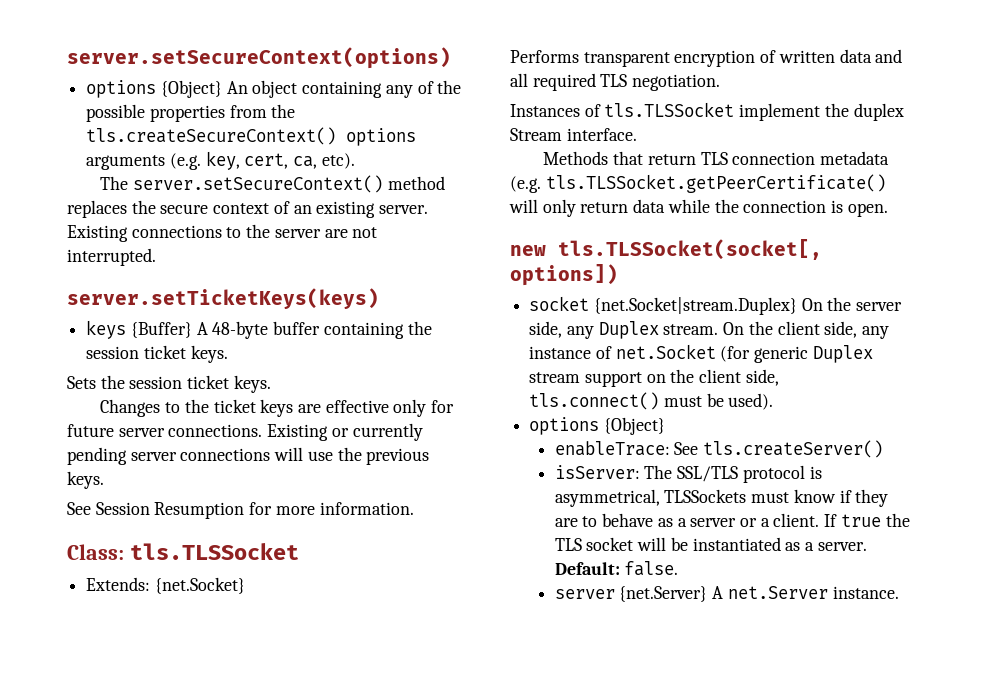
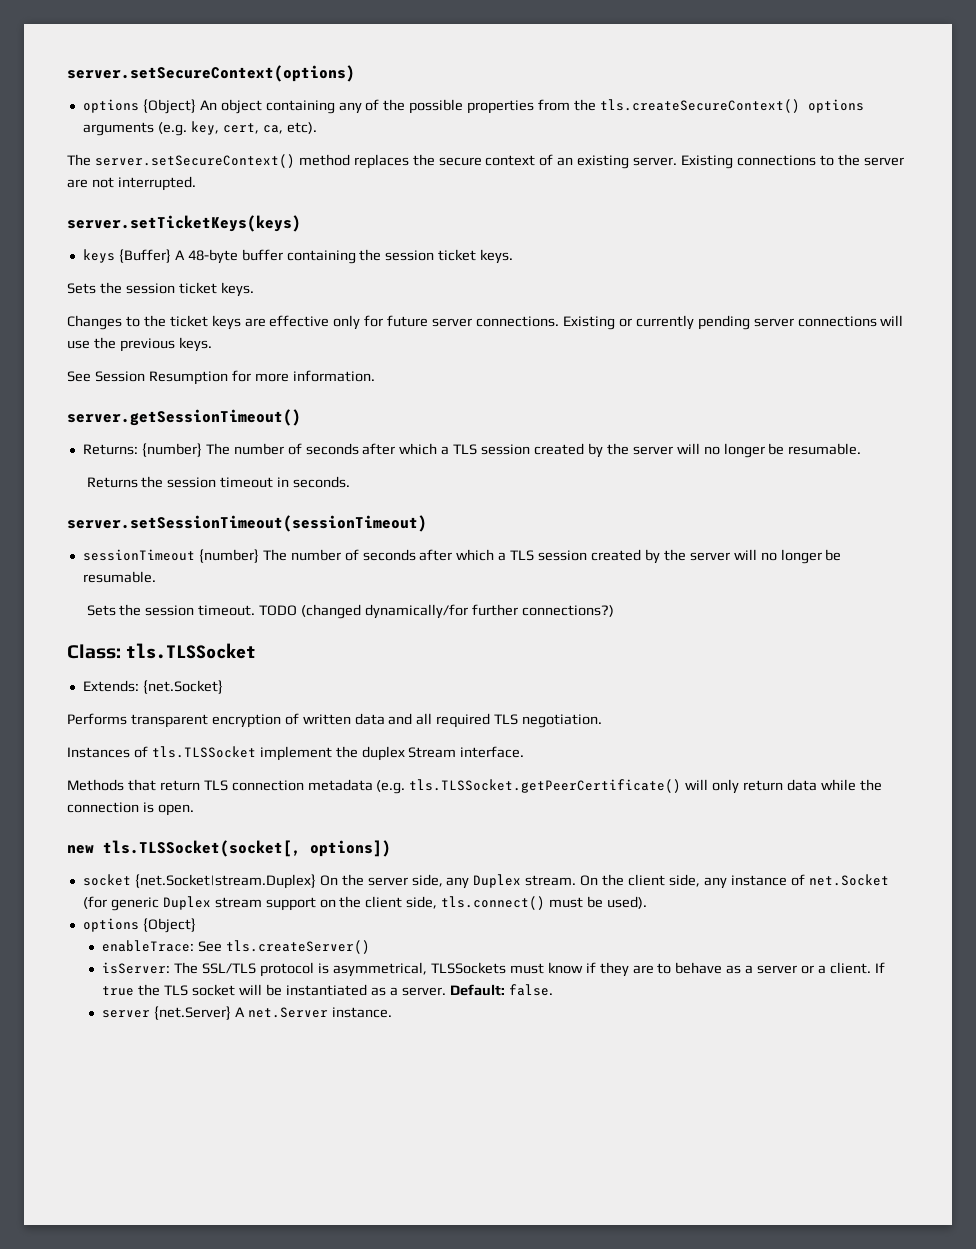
+ server.getSessionTimeout()
+ Returns: {number} The number of seconds after which a TLS session created by the server will no longer be resumable.
+ Returns the session timeout in seconds.
+ server.setSessionTimeout(sessionTimeout)
+ sessionTimeout {number} The number of seconds after which a TLS session created by the server will no longer be resumable.
+ Sets the session timeout. TODO (changed dynamically/for further connections?)

